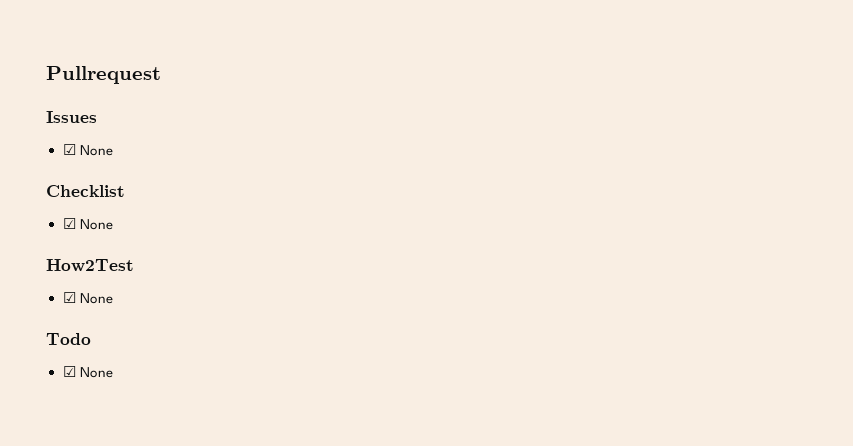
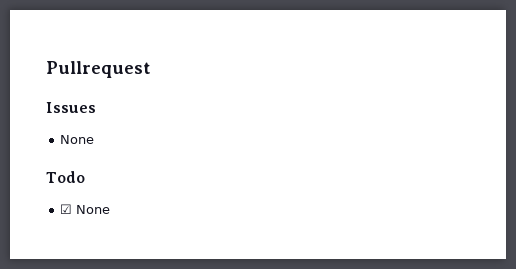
  Issues
- ☑ None
- Checklist
- ☑ None
- How2Test
- ☑ None
+ None

